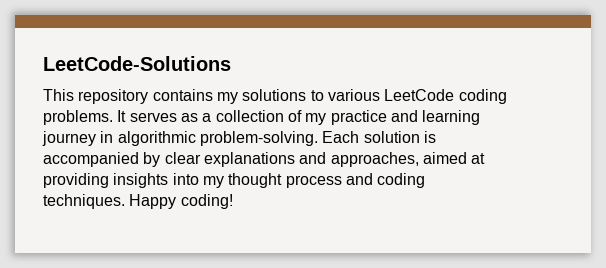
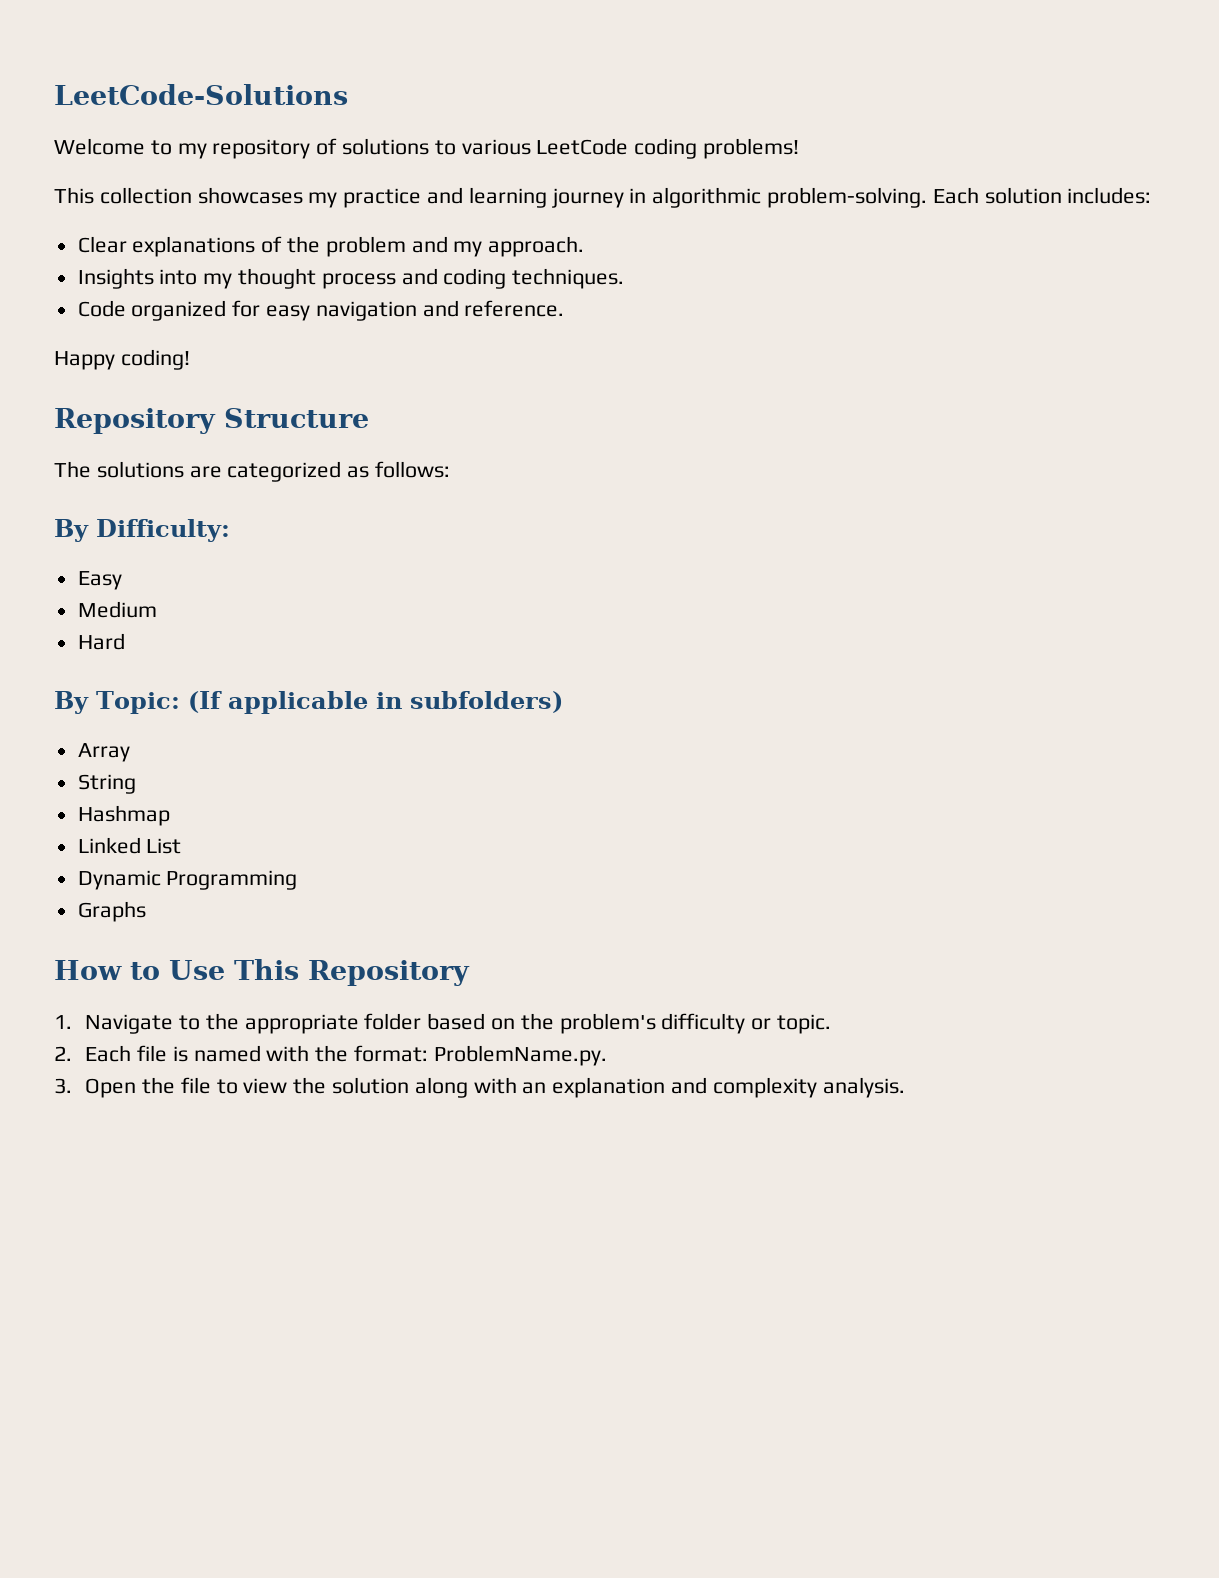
- This repository contains my solutions to various LeetCode coding problems. It serves as a collection of my practice and learning journey in algorithmic problem-solving.
+ Welcome to my repository of solutions to various LeetCode coding problems!
+ This collection showcases my practice and learning journey in algorithmic problem-solving.
- Each solution is accompanied by clear explanations and approaches, aimed at providing insights into my thought process and coding techniques. Happy coding!
+ Each solution includes:
+ Clear explanations of the problem and my approach.
+ Insights into my thought process and coding techniques.
+ Code organized for easy navigation and reference.
+ Happy coding!
+ Repository Structure
+ The solutions are categorized as follows:
+ By Difficulty:
+ Easy
+ Medium
+ Hard
+ By Topic: (If applicable in subfolders)
+ Array
+ String
+ Hashmap
+ Linked List
+ Dynamic Programming
+ Graphs
+ How to Use This Repository
+ 1. Navigate to the appropriate folder based on the problem's difficulty or topic.
+ 2. Each file is named with the format: ProblemName.py.
+ 3. Open the file to view the solution along with an explanation and complexity analysis.

